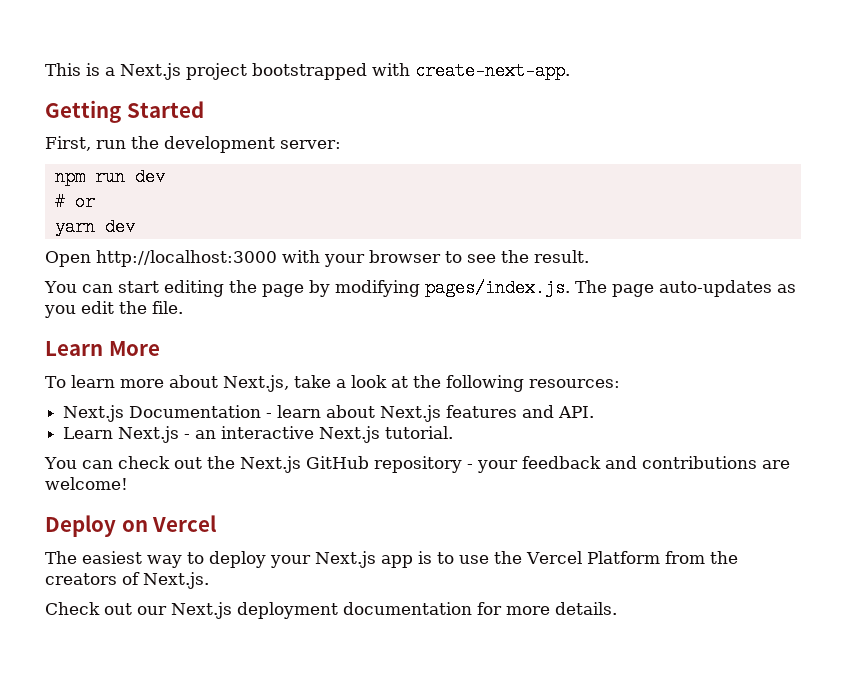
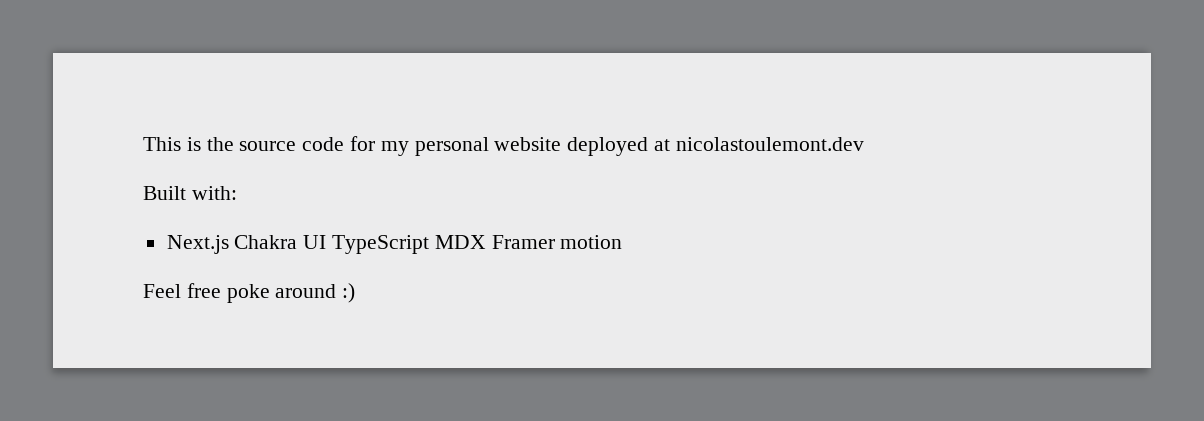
- This is a Next.js project bootstrapped with create-next-app.
- Getting Started
- First, run the development server:
- npm run dev
- # or
- yarn dev
- Open http://localhost:3000 with your browser to see the result.
- You can start editing the page by modifying pages/index.js. The page auto-updates as you edit the file.
- Learn More
- To learn more about Next.js, take a look at the following resources:
- Next.js Documentation - learn about Next.js features and API.
- Learn Next.js - an interactive Next.js tutorial.
- You can check out the Next.js GitHub repository - your feedback and contributions are welcome!
- Deploy on Vercel
- The easiest way to deploy your Next.js app is to use the Vercel Platform from the creators of Next.js.
- Check out our Next.js deployment documentation for more details.
+ This is the source code for my personal website deployed at nicolastoulemont.dev
+ Built with:
+ Next.js Chakra UI TypeScript MDX Framer motion
+ Feel free poke around :)

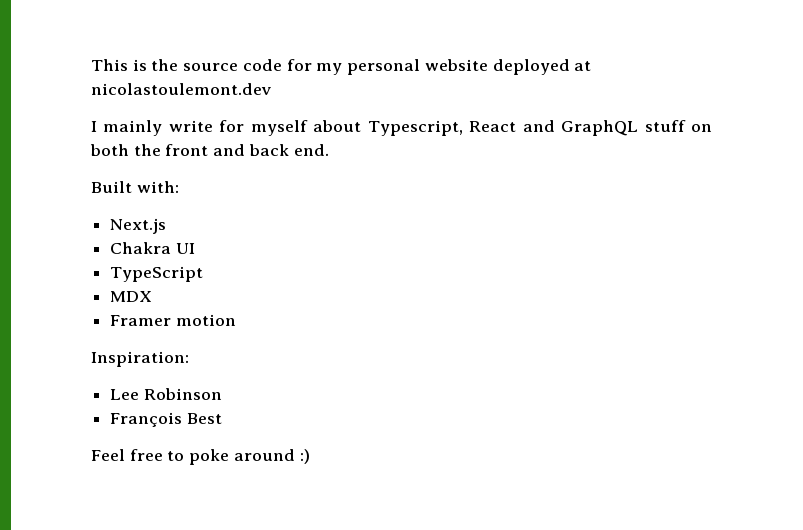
+ I mainly write for myself about Typescript, React and GraphQL stuff on both the front and back end.
- Next.js Chakra UI TypeScript MDX Framer motion
+ Next.js
+ Chakra UI
+ TypeScript
+ MDX
+ Framer motion
+ Inspiration:
+ Lee Robinson
+ François Best
- Feel free poke around :)
+ Feel free to poke around :)

